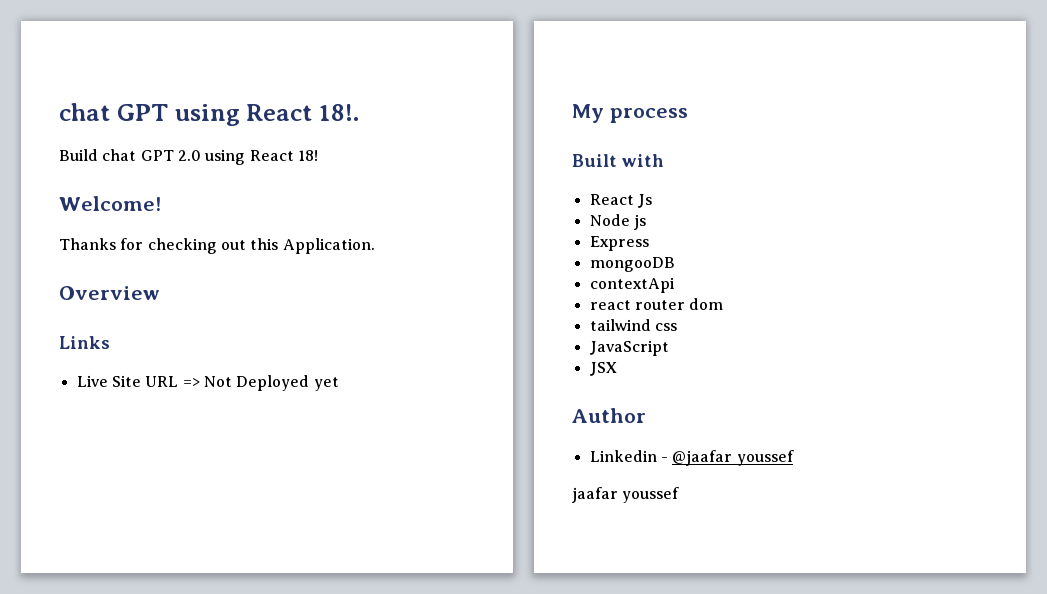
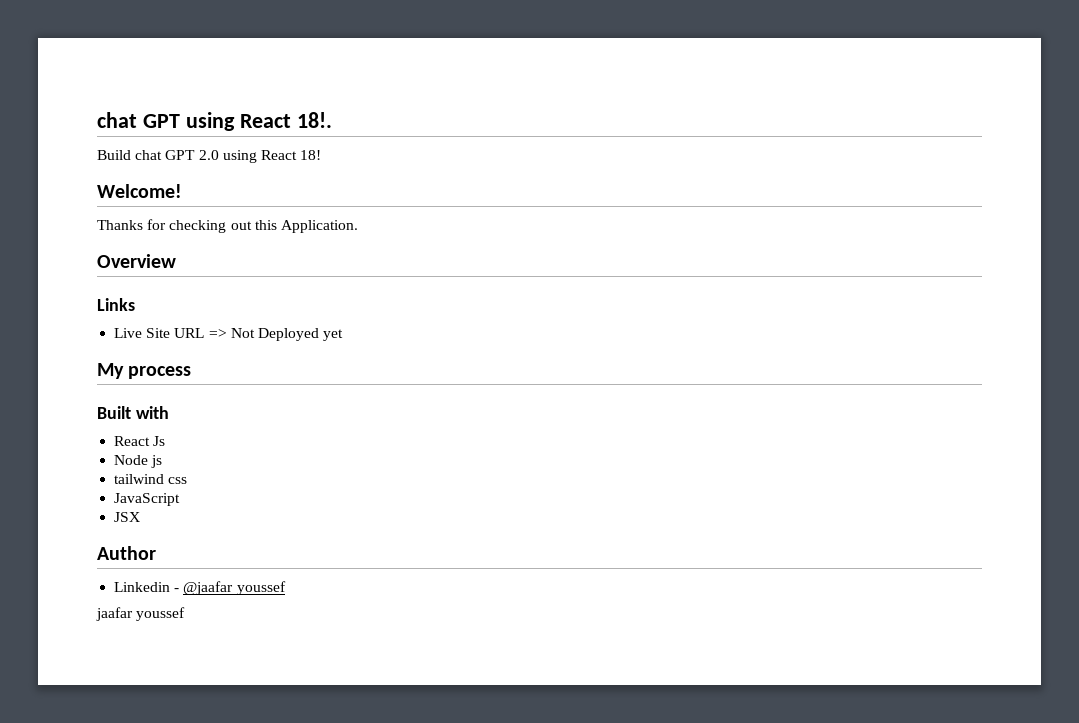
- Express
- mongooDB
- contextApi
- react router dom

